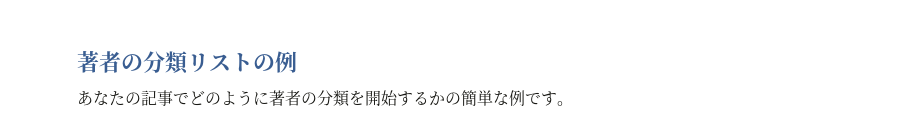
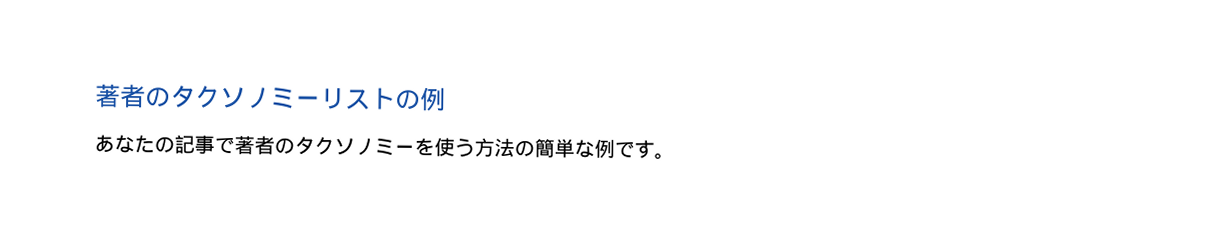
- 著者の分類リストの例
+ 著者のタクソノミーリストの例
- あなたの記事でどのように著者の分類を開始するかの簡単な例です。
+ あなたの記事で著者のタクソノミーを使う方法の簡単な例です。

